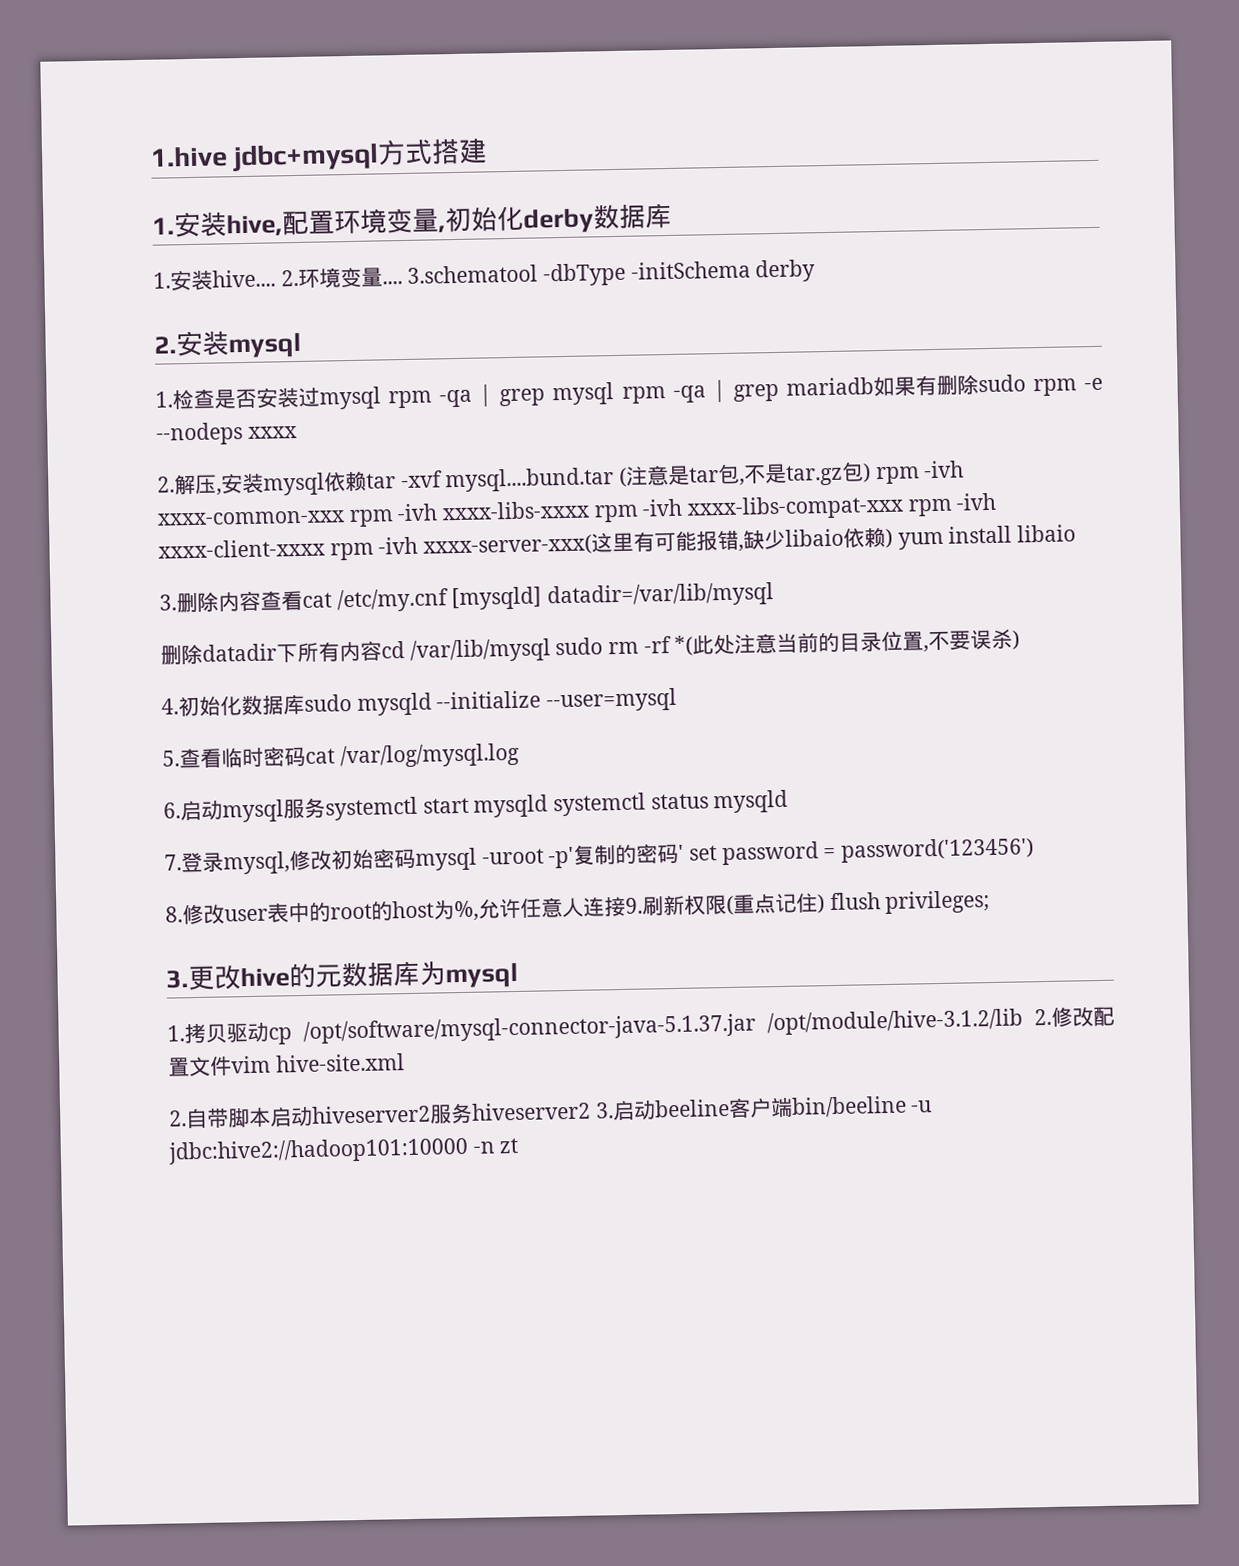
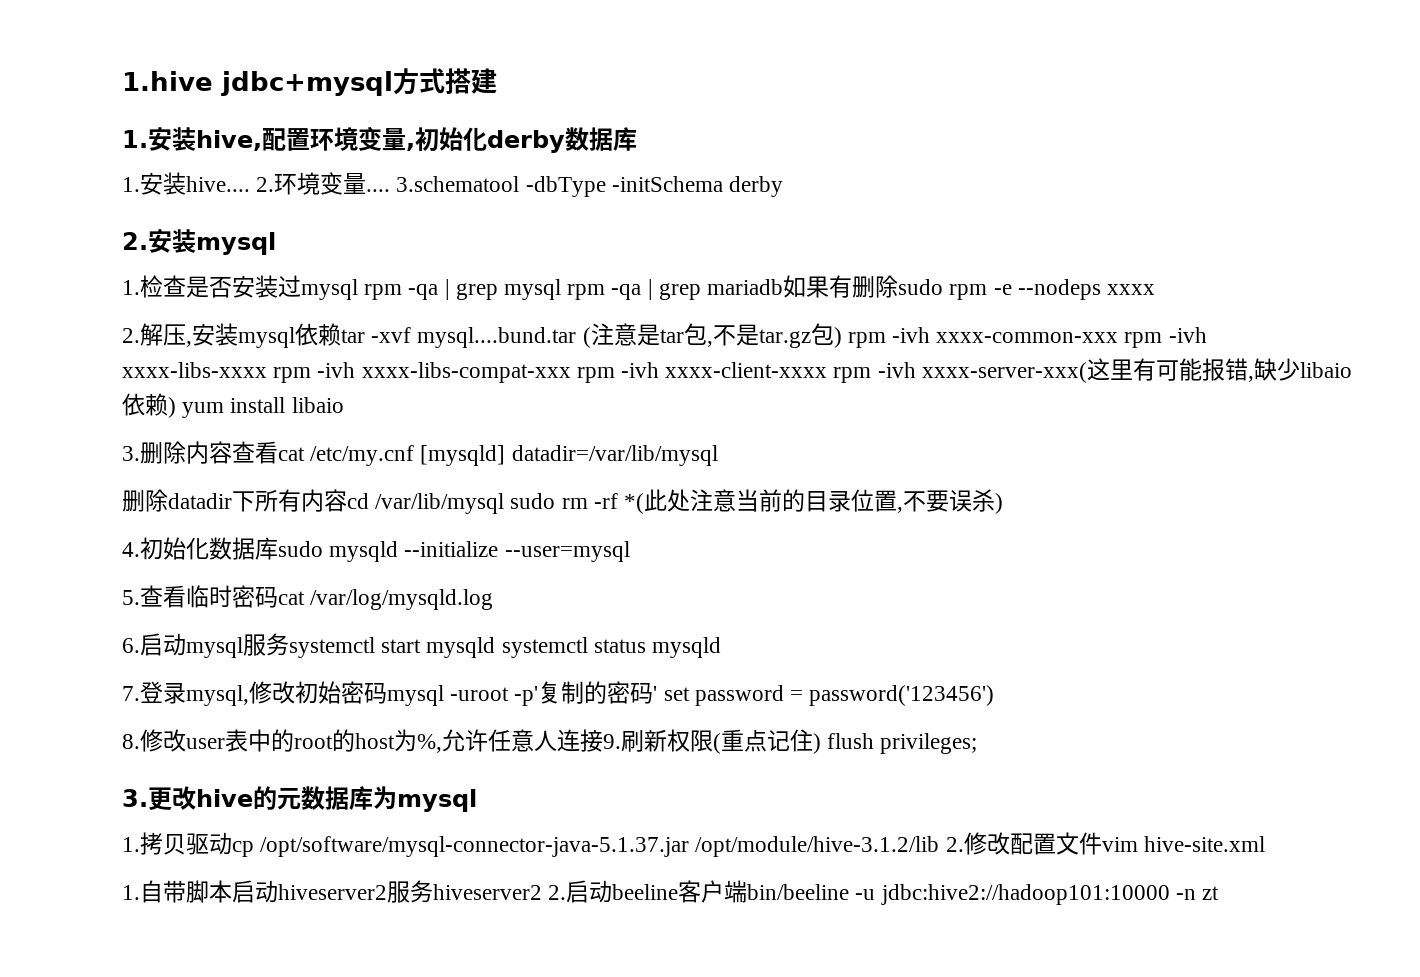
- 5.查看临时密码cat /var/log/mysql.log
+ 5.查看临时密码cat /var/log/mysqld.log
- 2.自带脚本启动hiveserver2服务hiveserver2 3.启动beeline客户端bin/beeline -u jdbc:hive2://hadoop101:10000 -n zt
+ 1.自带脚本启动hiveserver2服务hiveserver2 2.启动beeline客户端bin/beeline -u jdbc:hive2://hadoop101:10000 -n zt

